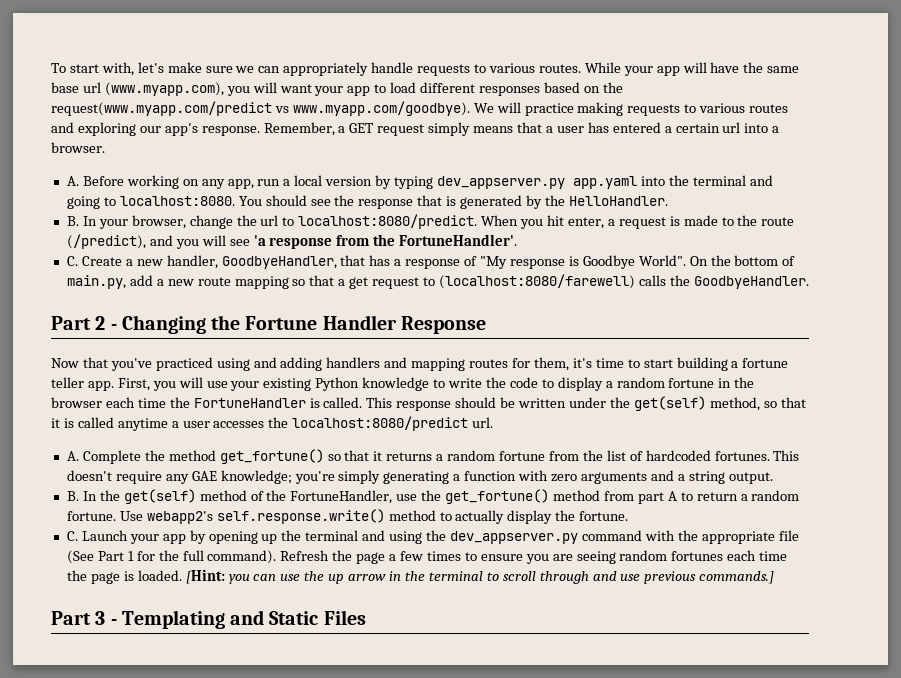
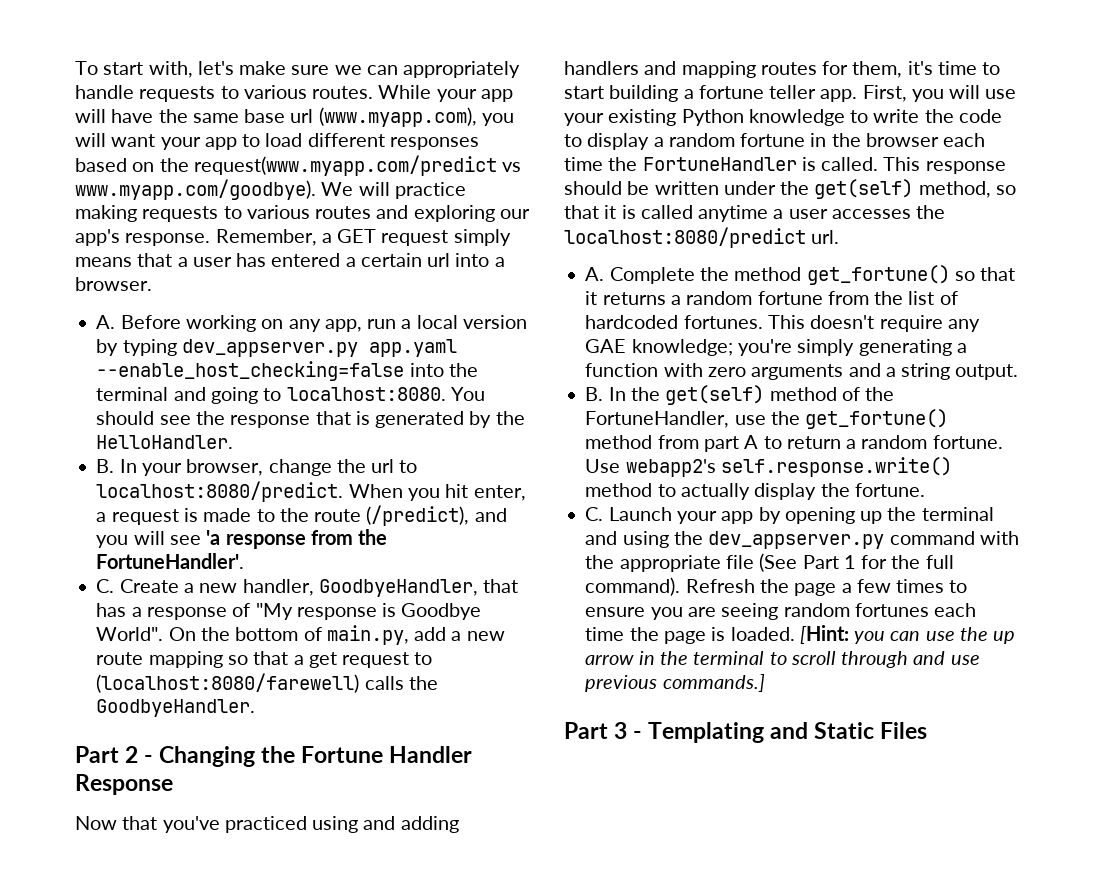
- A. Before working on any app, run a local version by typing dev_appserver.py app.yaml into the terminal and going to localhost:8080.
+ A. Before working on any app, run a local version by typing dev_appserver.py app.yaml --enable_host_checking=false into the terminal and going to localhost:8080.

